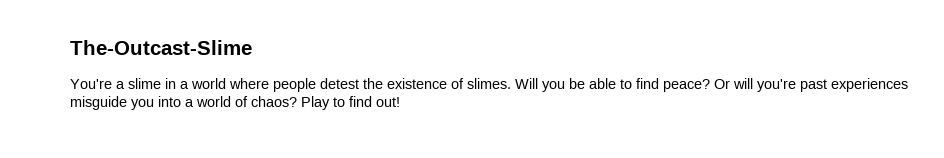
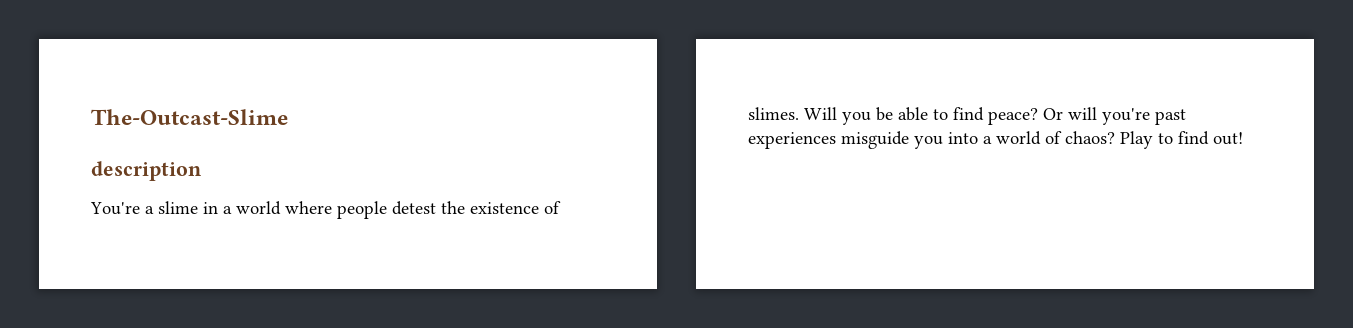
+ description

